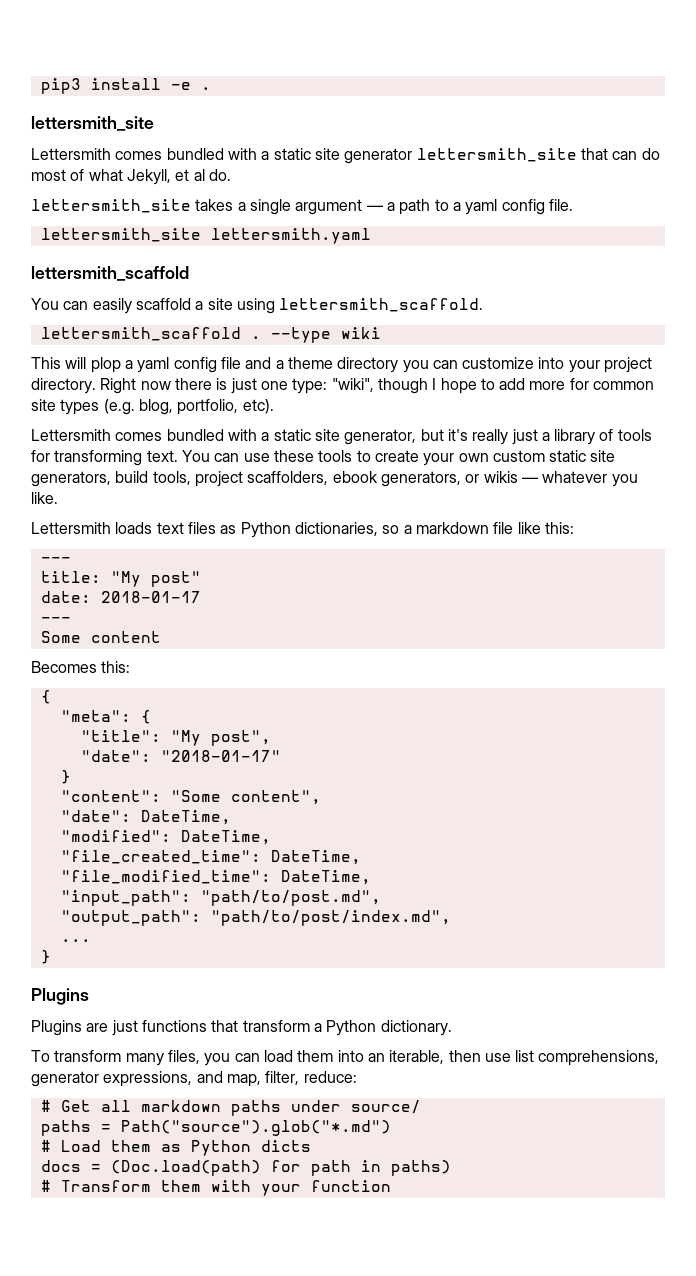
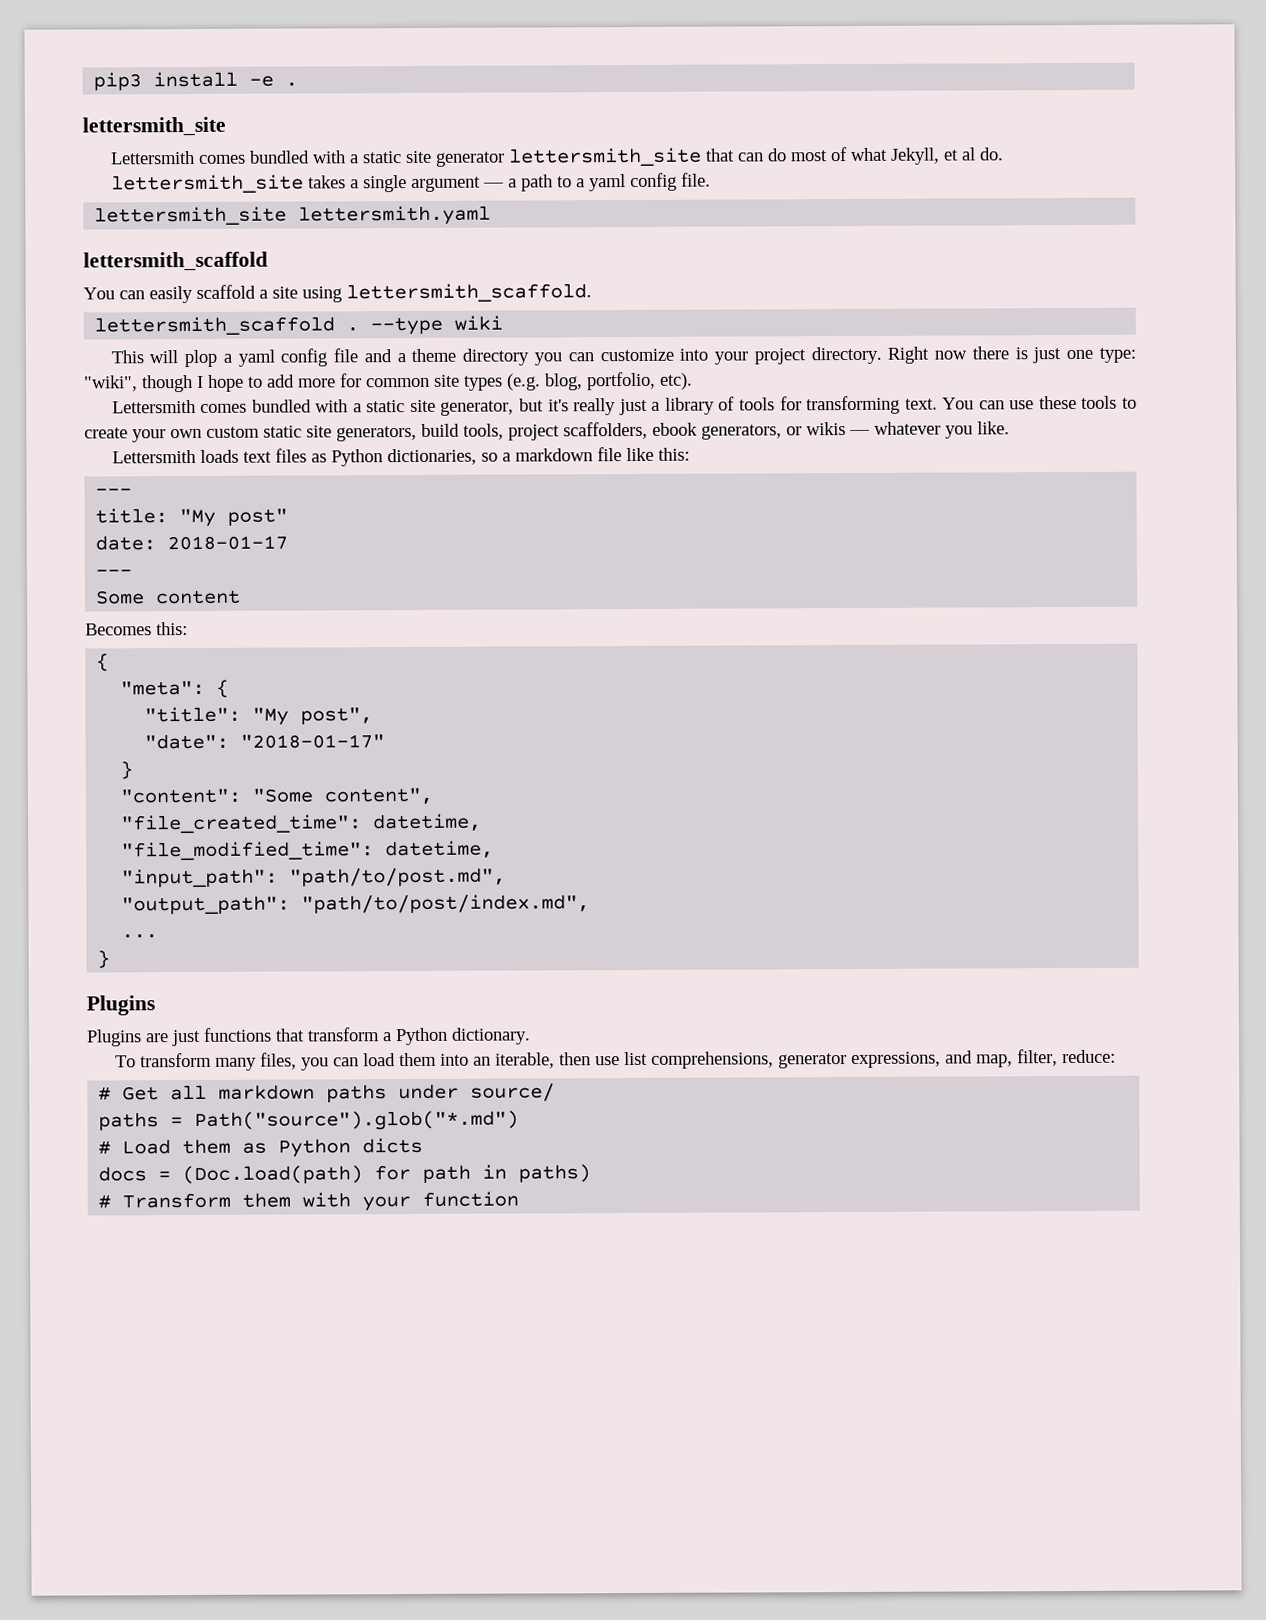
- "date": DateTime,
- "modified": DateTime,
- "file_created_time": DateTime,
+ "file_created_time": datetime,
- "file_modified_time": DateTime,
+ "file_modified_time": datetime,

